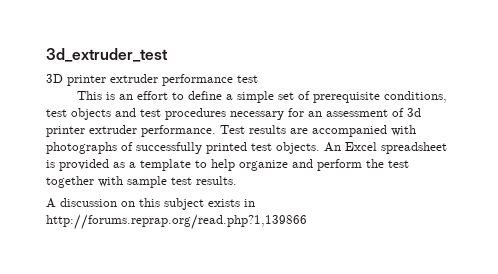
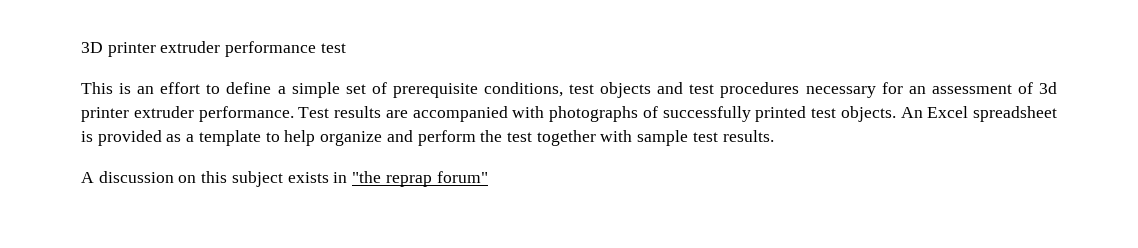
- 3d_extruder_test
- A discussion on this subject exists in http://forums.reprap.org/read.php?1,139866
+ A discussion on this subject exists in "the reprap forum"

